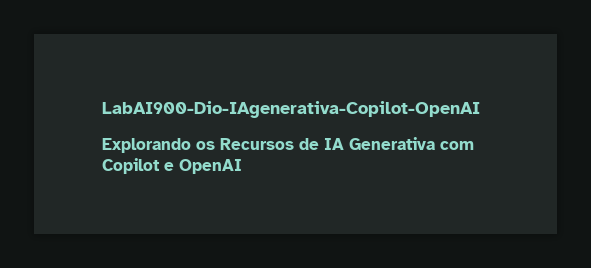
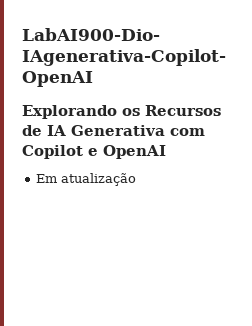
+ Em atualização

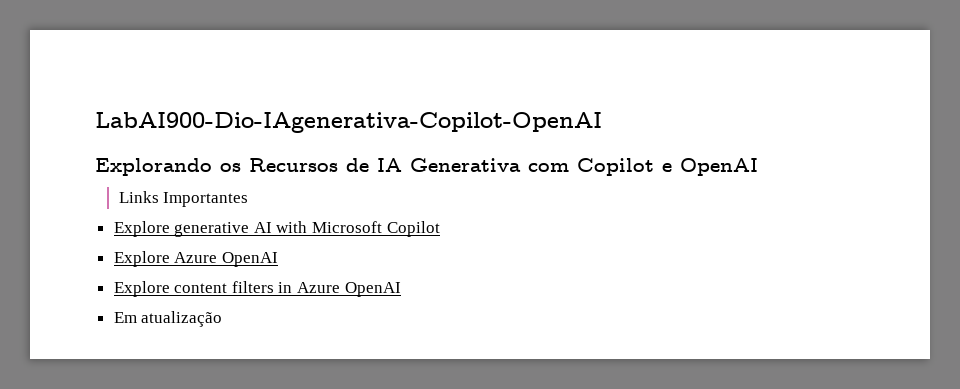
+ Links Importantes
+ Explore generative AI with Microsoft Copilot
+ Explore Azure OpenAI
+ Explore content filters in Azure OpenAI

